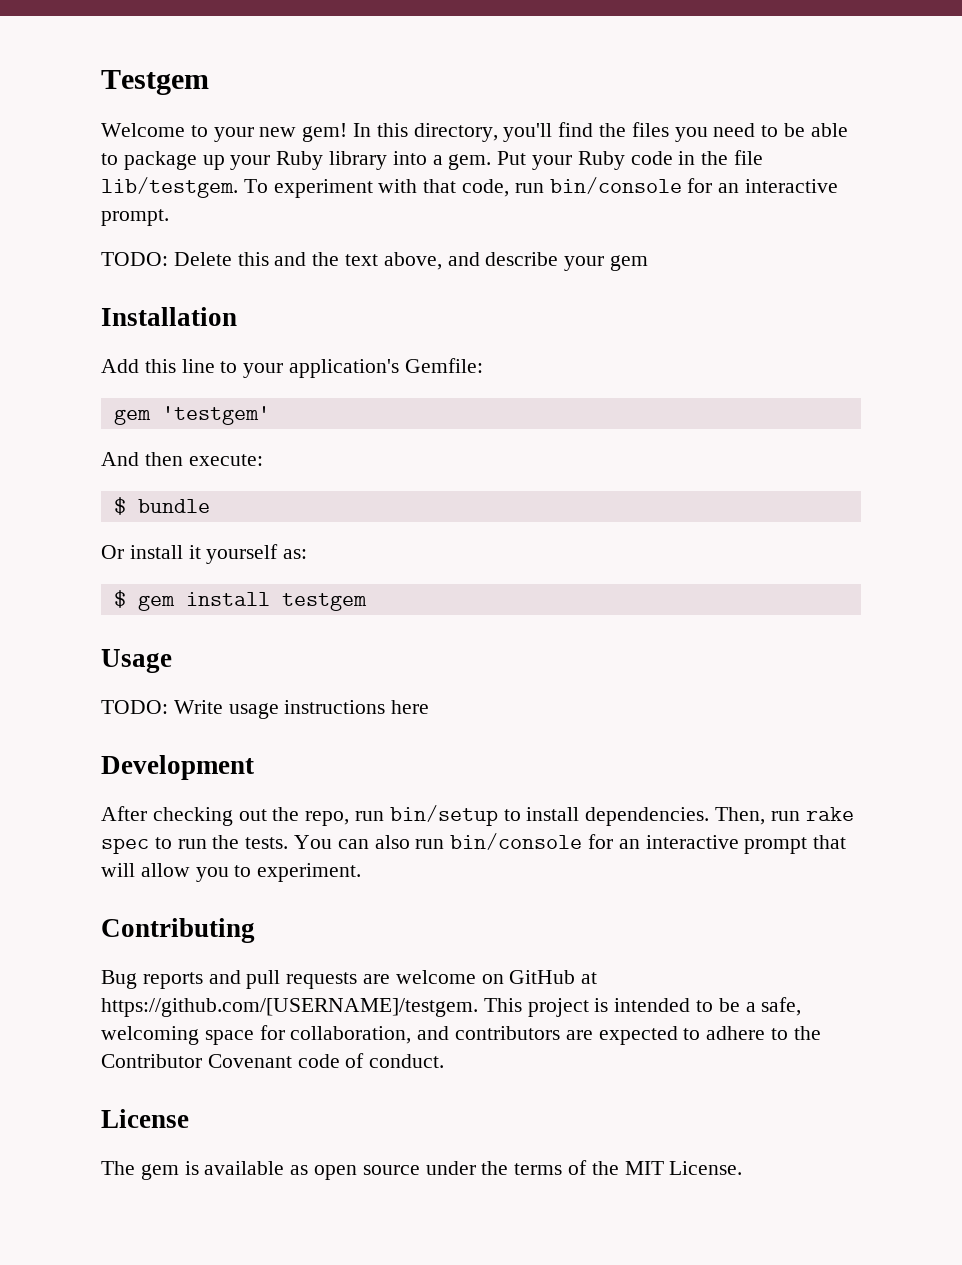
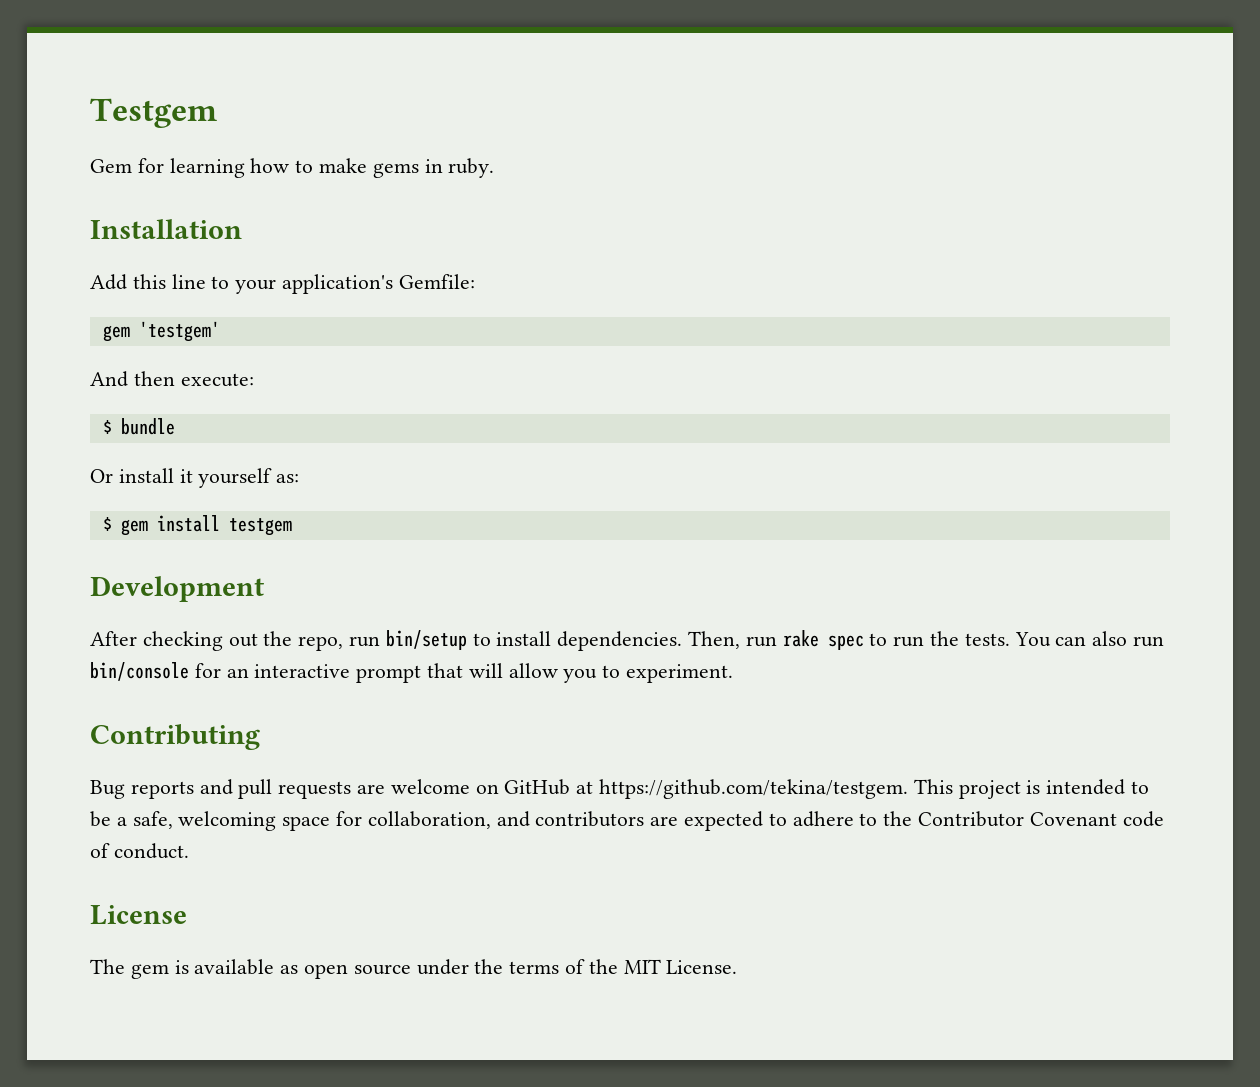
- Welcome to your new gem! In this directory, you'll find the files you need to be able to package up your Ruby library into a gem. Put your Ruby code in the file lib/testgem. To experiment with that code, run bin/console for an interactive prompt.
- TODO: Delete this and the text above, and describe your gem
+ Gem for learning how to make gems in ruby.
- Usage
- TODO: Write usage instructions here
- Bug reports and pull requests are welcome on GitHub at https://github.com/[USERNAME]/testgem. This project is intended to be a safe, welcoming space for collaboration, and contributors are expected to adhere to the Contributor Covenant code of conduct.
+ Bug reports and pull requests are welcome on GitHub at https://github.com/tekina/testgem. This project is intended to be a safe, welcoming space for collaboration, and contributors are expected to adhere to the Contributor Covenant code of conduct.

